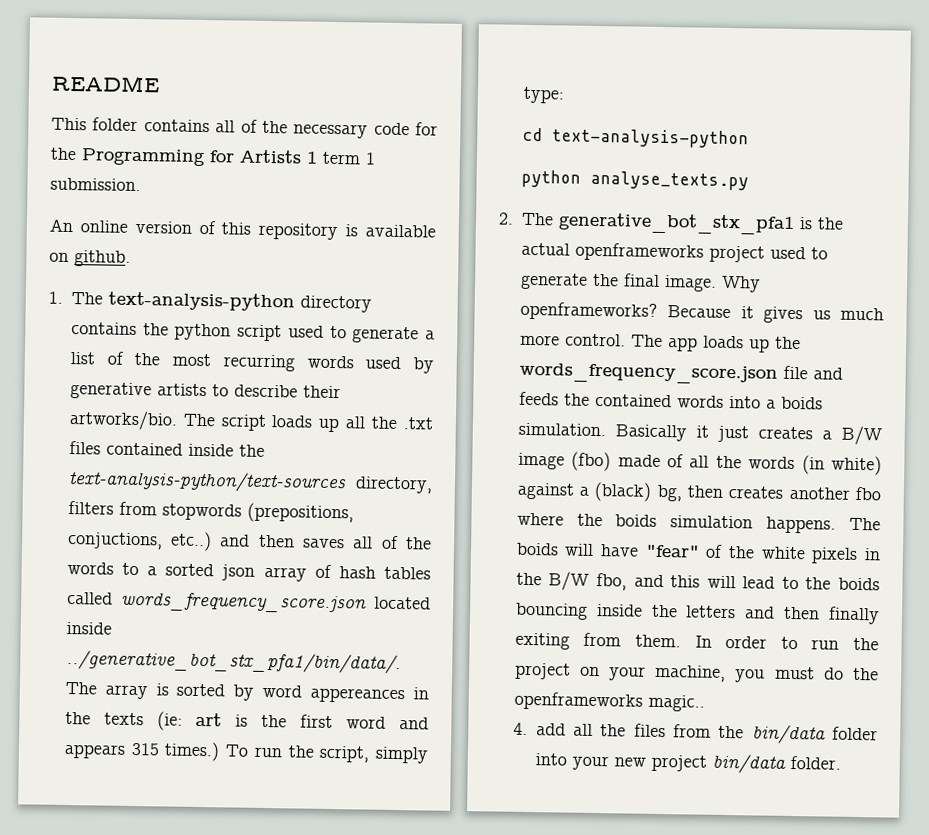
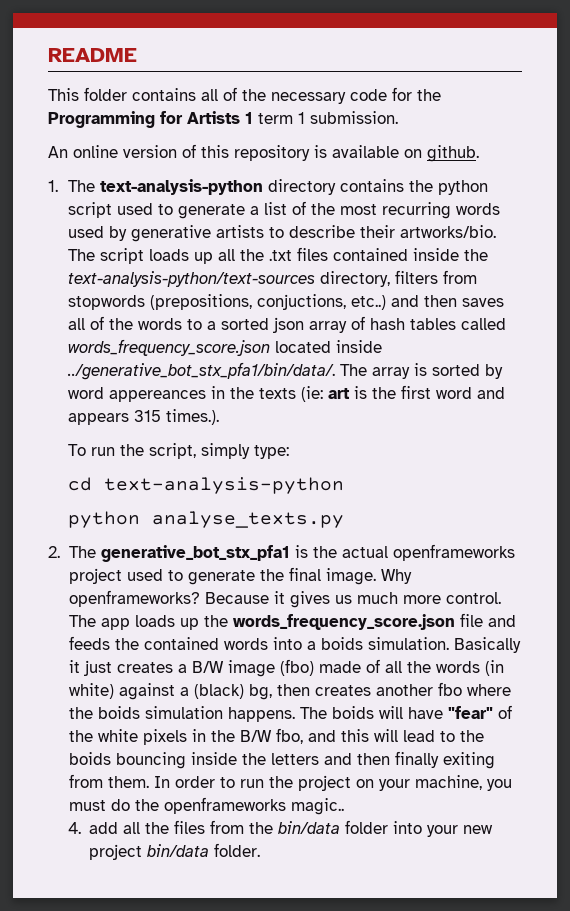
- art is the first word and appears 315 times.) To run the script, simply type:
+ art is the first word and appears 315 times.).
+ To run the script, simply type:

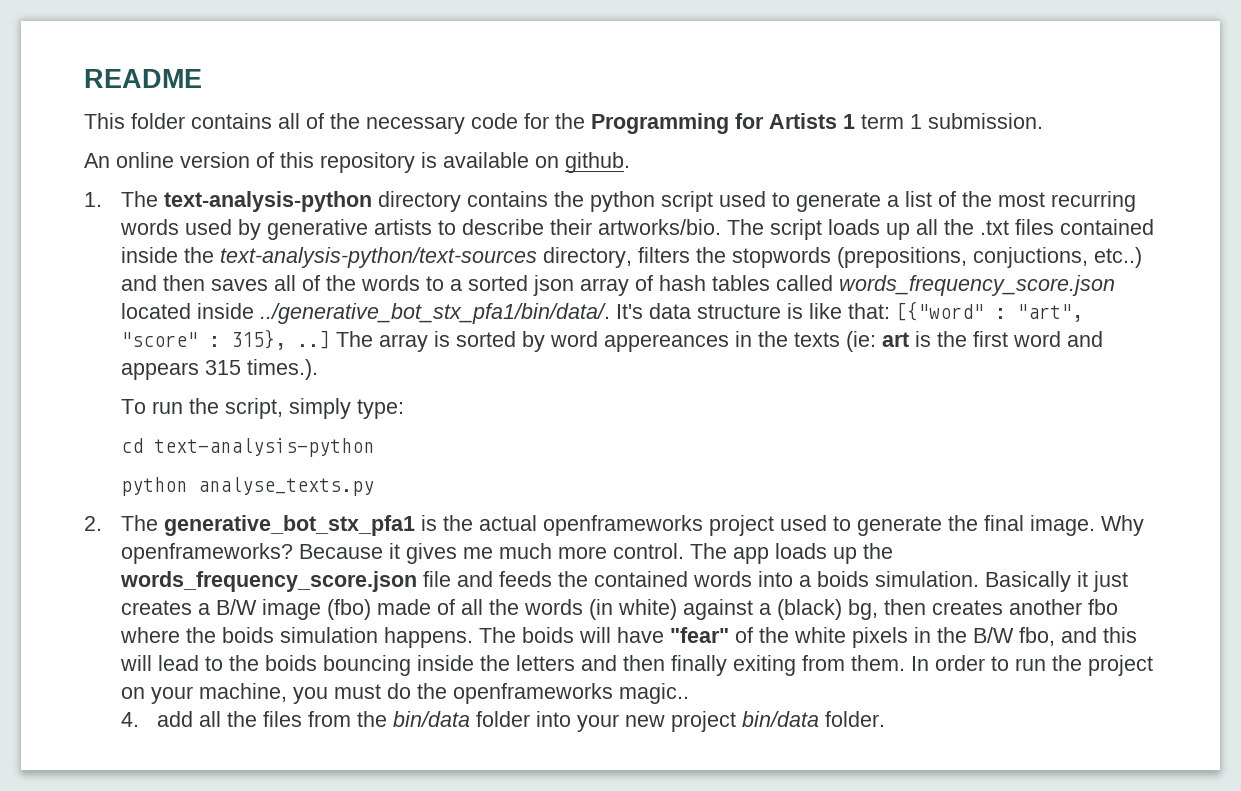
- The script loads up all the .txt files contained inside the text-analysis-python/text-sources directory, filters from stopwords (prepositions, conjuctions, etc..) and then saves all of the words to a sorted json array of hash tables called words_frequency_score.json located inside ../generative_bot_stx_pfa1/bin/data/. The array is sorted by word appereances in the texts (ie: art is the first word and appears 315 times.).
+ The script loads up all the .txt files contained inside the text-analysis-python/text-sources directory, filters the stopwords (prepositions, conjuctions, etc..) and then saves all of the words to a sorted json array of hash tables called words_frequency_score.json located inside ../generative_bot_stx_pfa1/bin/data/. It's data structure is like that: [{"word" : "art", "score" : 315}, ..] The array is sorted by word appereances in the texts (ie: art is the first word and appears 315 times.).
- Because it gives us much more control.
+ Because it gives me much more control.

